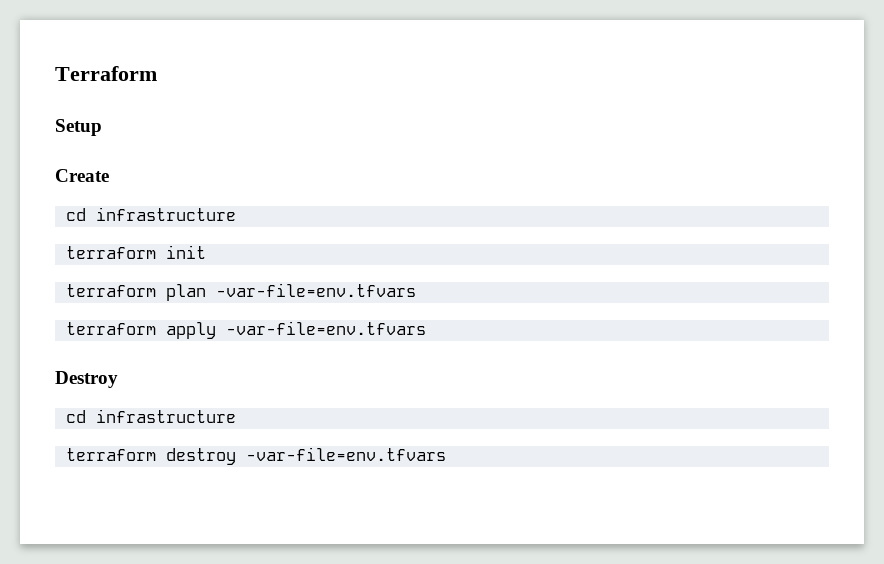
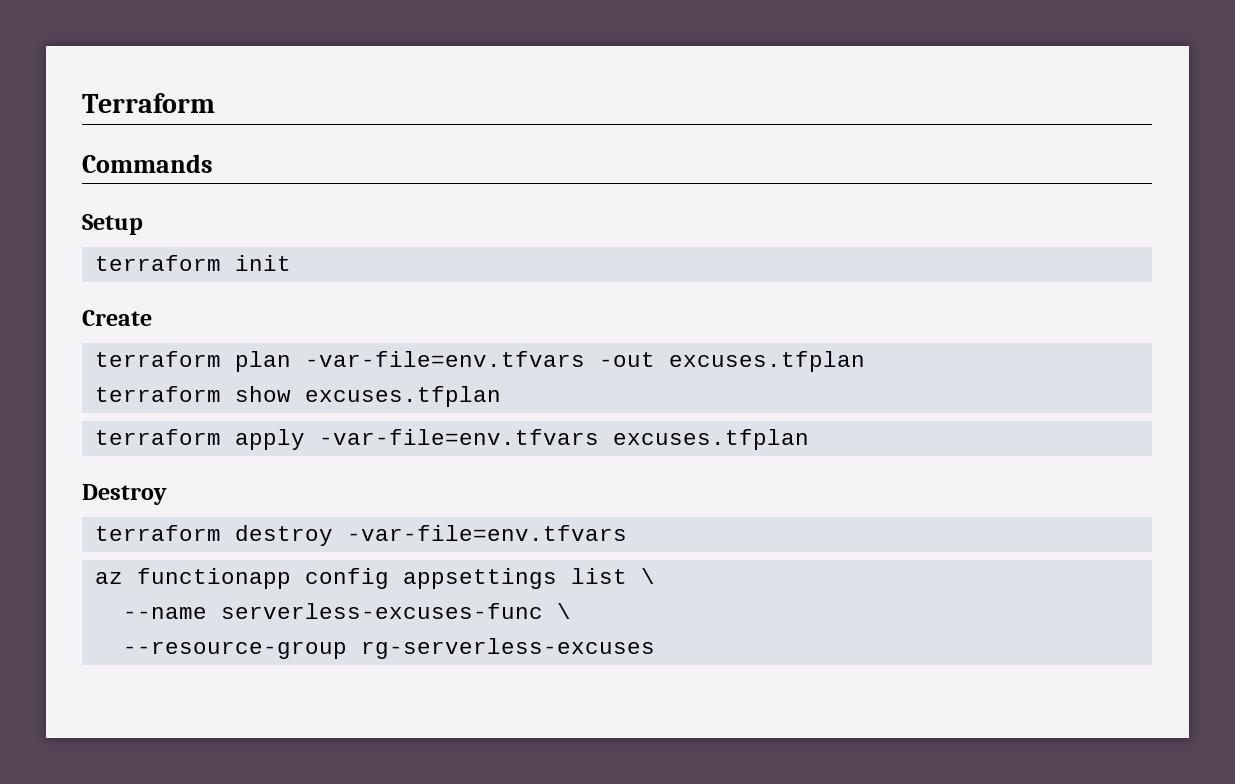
+ Commands
- Create
- cd infrastructure
+ Create
- terraform plan -var-file=env.tfvars
+ terraform plan -var-file=env.tfvars -out excuses.tfplan
+ terraform show excuses.tfplan
- terraform apply -var-file=env.tfvars
+ terraform apply -var-file=env.tfvars excuses.tfplan
  Destroy
- cd infrastructure
+ az functionapp config appsettings list \
+ --name serverless-excuses-func \
+ --resource-group rg-serverless-excuses

